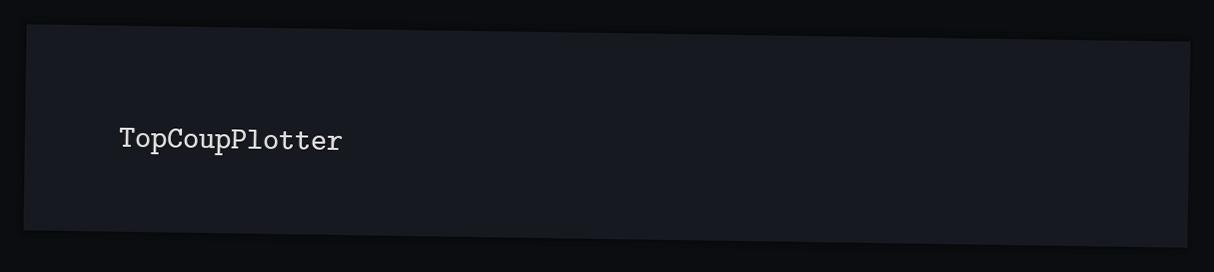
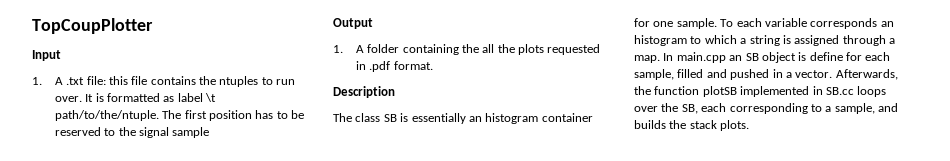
+ Input
+ 1. A .txt file: this file contains the ntuples to run over. It is formatted as label \t path/to/the/ntuple. The first position has to be reserved to the signal sample
+ Output
+ 1. A folder containing the all the plots requested in .pdf format.
+ Description
+ The class SB is essentially an histogram container for one sample. To each variable corresponds an histogram to which a string is assigned through a map. In main.cpp an SB object is define for each sample, filled and pushed in a vector. Afterwards, the function plotSB implemented in SB.cc loops over the SB, each corresponding to a sample, and builds the stack plots.

